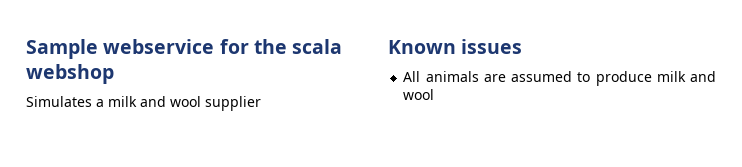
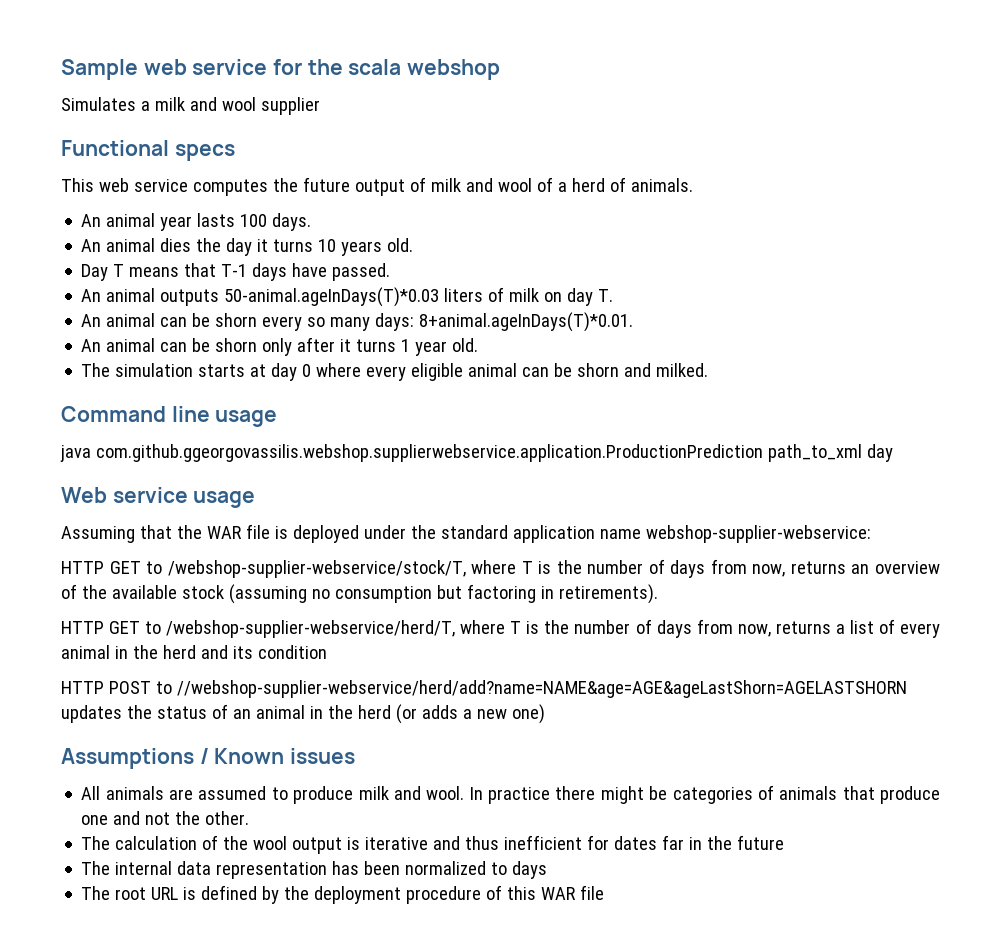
- Sample webservice for the scala webshop
+ Sample web service for the scala webshop
- Known issues
+ Functional specs
+ This web service computes the future output of milk and wool of a herd of animals.
+ An animal year lasts 100 days.
+ An animal dies the day it turns 10 years old.
+ Day T means that T-1 days have passed.
+ An animal outputs 50-animal.ageInDays(T)*0.03 liters of milk on day T.
+ An animal can be shorn every so many days: 8+animal.ageInDays(T)*0.01.
+ An animal can be shorn only after it turns 1 year old.
+ The simulation starts at day 0 where every eligible animal can be shorn and milked.
+ Command line usage
+ java com.github.ggeorgovassilis.webshop.supplierwebservice.application.ProductionPrediction path_to_xml day
+ Web service usage
+ Assuming that the WAR file is deployed under the standard application name webshop-supplier-webservice:
+ HTTP GET to /webshop-supplier-webservice/stock/T, where T is the number of days from now, returns an overview of the available stock (assuming no consumption but factoring in retirements).
+ HTTP GET to /webshop-supplier-webservice/herd/T, where T is the number of days from now, returns a list of every animal in the herd and its condition
+ HTTP POST to //webshop-supplier-webservice/herd/add?name=NAME&age=AGE&ageLastShorn=AGELASTSHORN updates the status of an animal in the herd (or adds a new one)
+ Assumptions / Known issues
- All animals are assumed to produce milk and wool
+ All animals are assumed to produce milk and wool. In practice there might be categories of animals that produce one and not the other.
+ The calculation of the wool output is iterative and thus inefficient for dates far in the future
+ The internal data representation has been normalized to days
+ The root URL is defined by the deployment procedure of this WAR file

